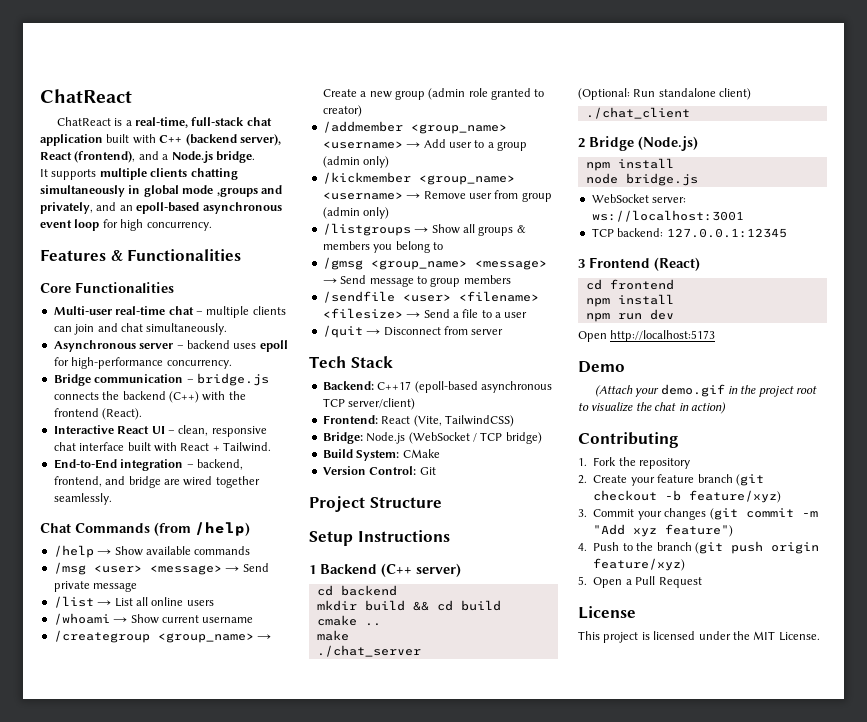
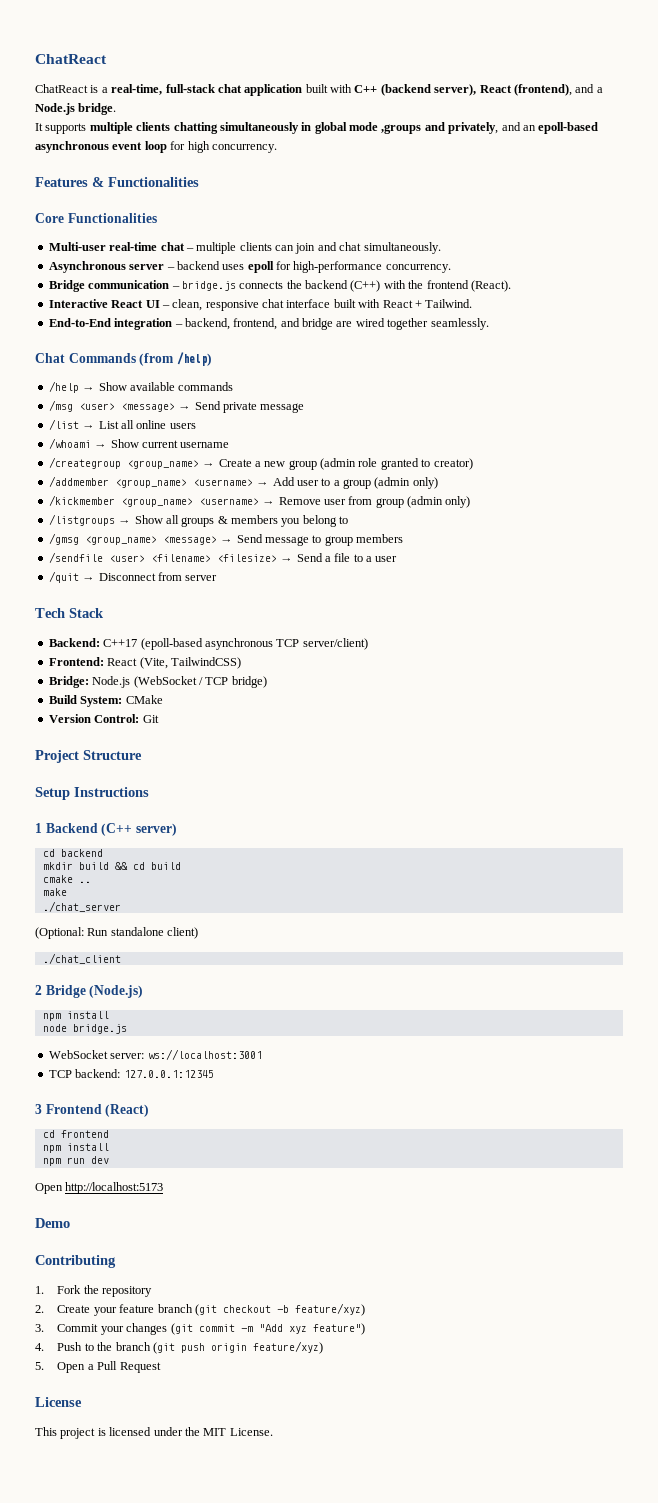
- (Attach your demo.gif in the project root to visualize the chat in action)

